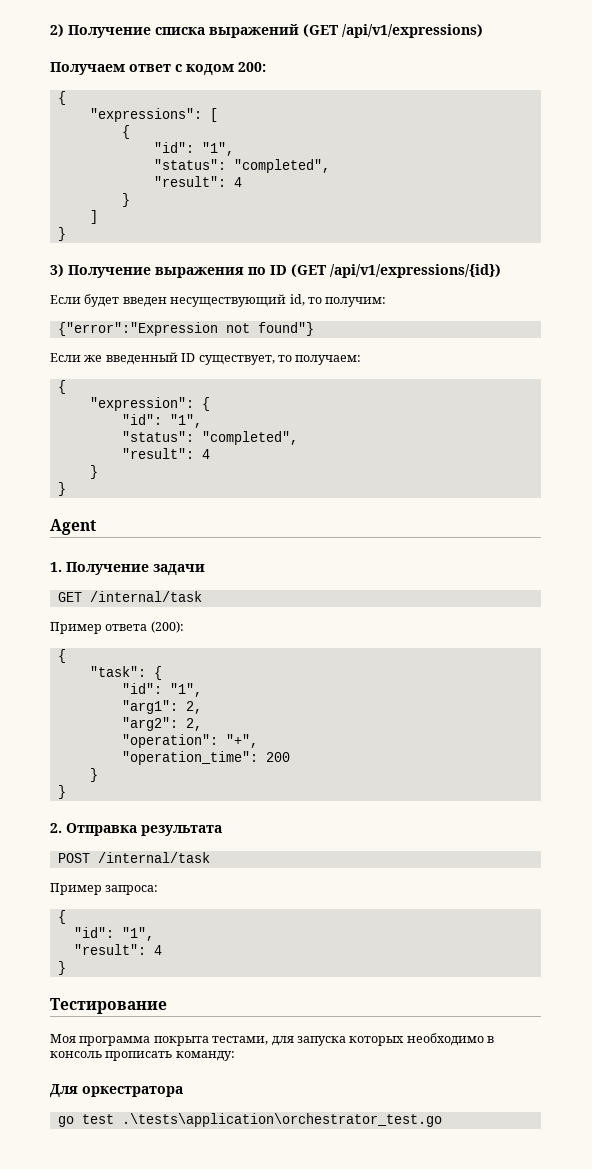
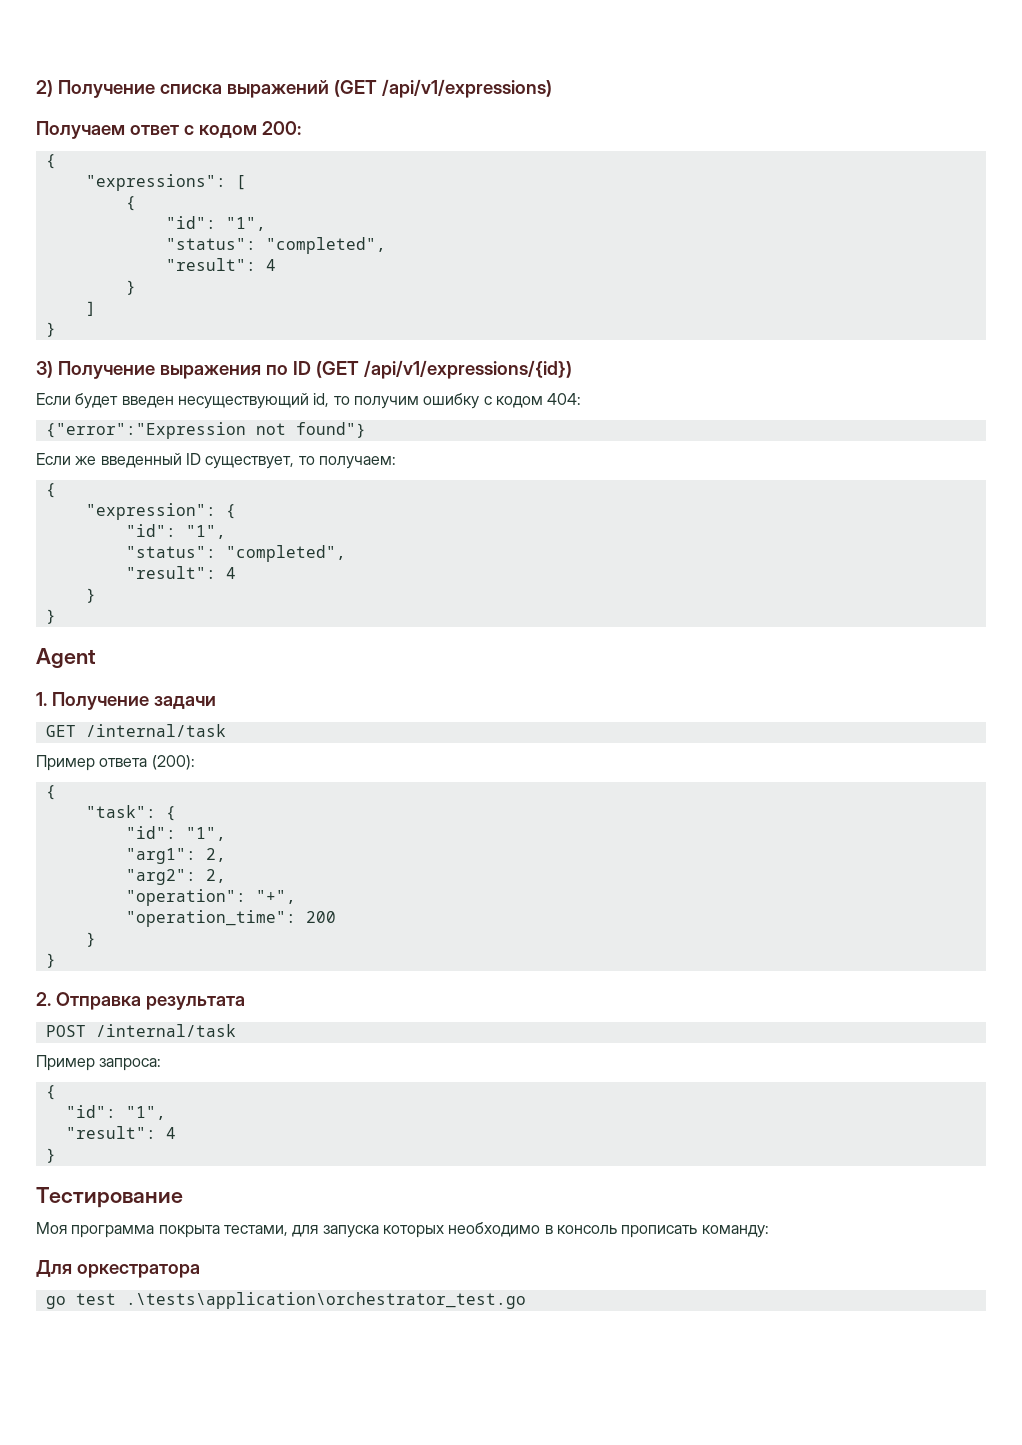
- Если будет введен несуществующий id, то получим:
+ Если будет введен несуществующий id, то получим ошибку с кодом 404:

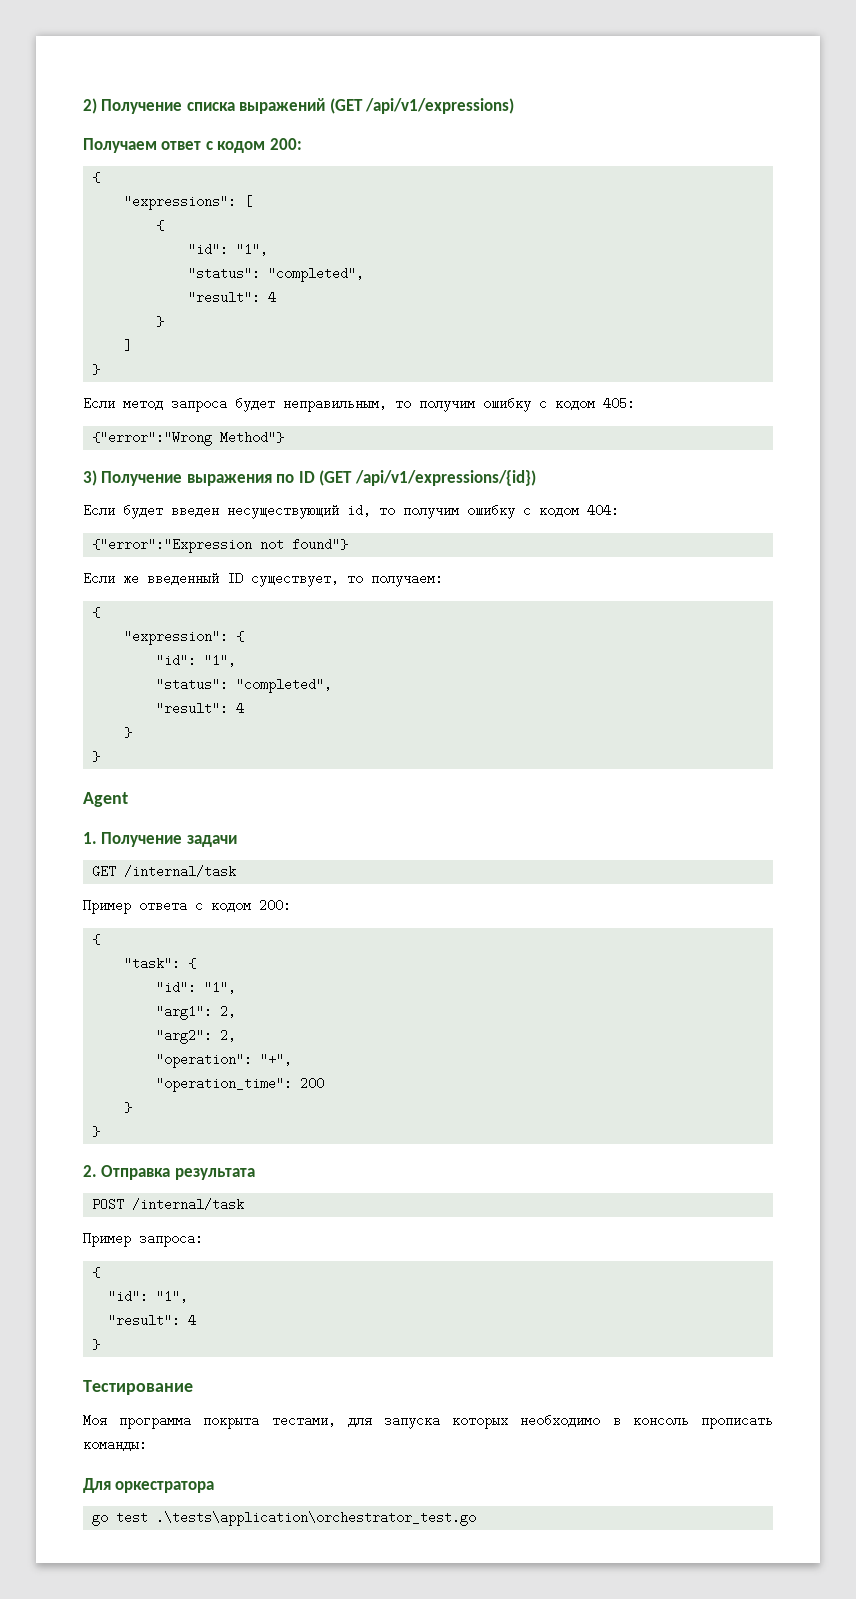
+ Если метод запроса будет неправильным, то получим ошибку с кодом 405:
+ {"error":"Wrong Method"}
- Пример ответа (200):
+ Пример ответа с кодом 200:
- Моя программа покрыта тестами, для запуска которых необходимо в консоль прописать команду:
+ Моя программа покрыта тестами, для запуска которых необходимо в консоль прописать команды:

